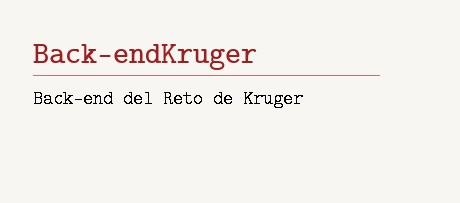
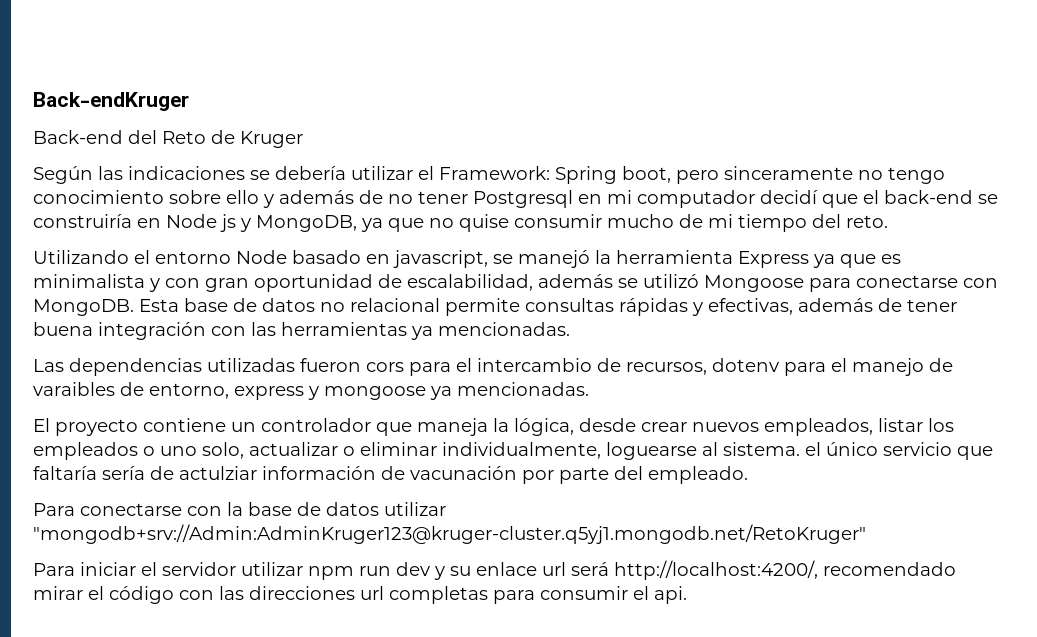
+ Según las indicaciones se debería utilizar el Framework: Spring boot, pero sinceramente no tengo conocimiento sobre ello y además de no tener Postgresql en mi computador decidí que el back-end se construiría en Node js y MongoDB, ya que no quise consumir mucho de mi tiempo del reto.
+ Utilizando el entorno Node basado en javascript, se manejó la herramienta Express ya que es minimalista y con gran oportunidad de escalabilidad, además se utilizó Mongoose para conectarse con MongoDB. Esta base de datos no relacional permite consultas rápidas y efectivas, además de tener buena integración con las herramientas ya mencionadas.
+ Las dependencias utilizadas fueron cors para el intercambio de recursos, dotenv para el manejo de varaibles de entorno, express y mongoose ya mencionadas.
+ El proyecto contiene un controlador que maneja la lógica, desde crear nuevos empleados, listar los empleados o uno solo, actualizar o eliminar individualmente, loguearse al sistema. el único servicio que faltaría sería de actulziar información de vacunación por parte del empleado.
+ Para conectarse con la base de datos utilizar "mongodb+srv://Admin:AdminKruger123@kruger-cluster.q5yj1.mongodb.net/RetoKruger"
+ Para iniciar el servidor utilizar npm run dev y su enlace url será http://localhost:4200/, recomendado mirar el código con las direcciones url completas para consumir el api.

